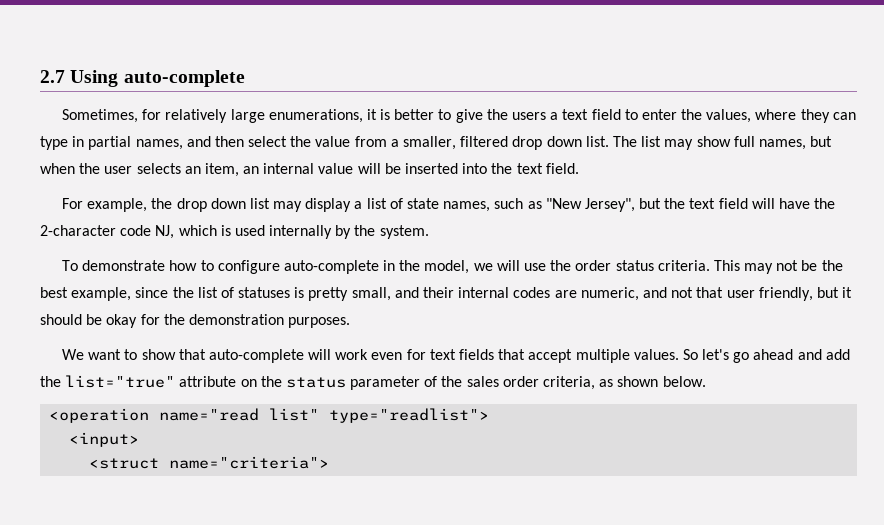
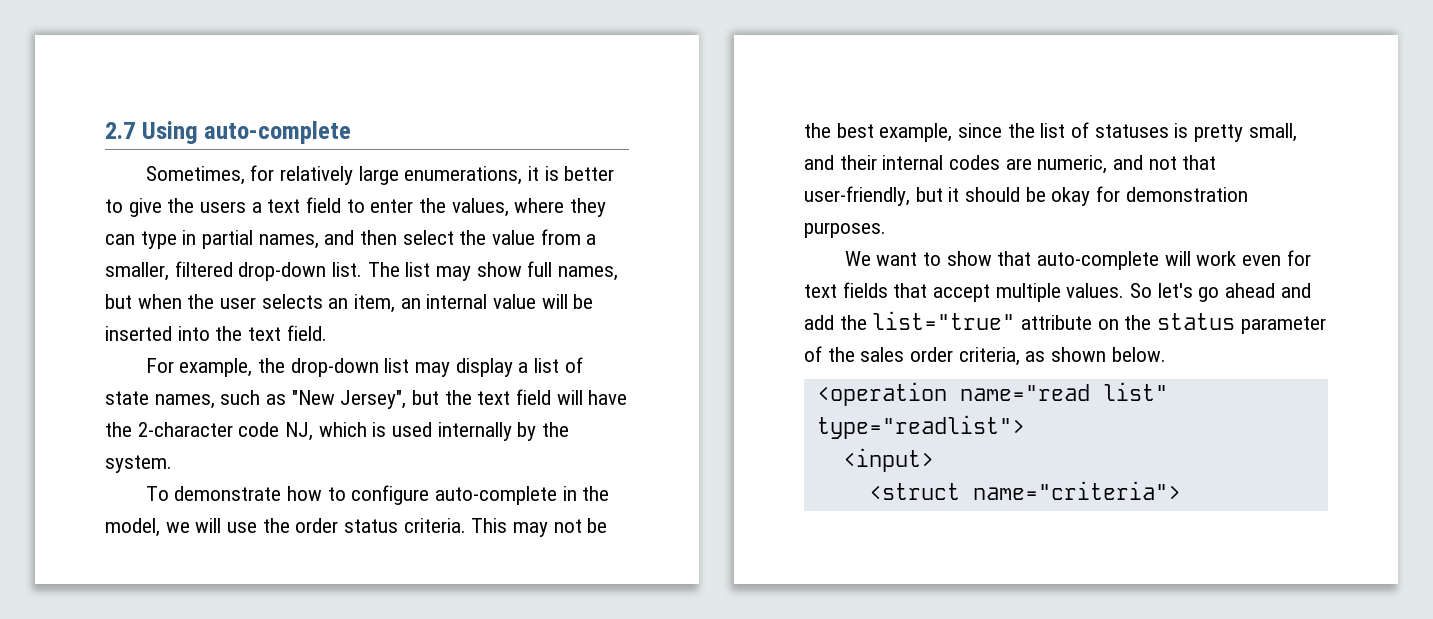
- Sometimes, for relatively large enumerations, it is better to give the users a text field to enter the values, where they can type in partial names, and then select the value from a smaller, filtered drop down list.
+ Sometimes, for relatively large enumerations, it is better to give the users a text field to enter the values, where they can type in partial names, and then select the value from a smaller, filtered drop-down list.
- For example, the drop down list may display a list of state names, such as "New Jersey", but the text field will have the 2-character code NJ, which is used internally by the system.
+ For example, the drop-down list may display a list of state names, such as "New Jersey", but the text field will have the 2-character code NJ, which is used internally by the system.
- This may not be the best example, since the list of statuses is pretty small, and their internal codes are numeric, and not that user friendly, but it should be okay for the demonstration purposes.
+ This may not be the best example, since the list of statuses is pretty small, and their internal codes are numeric, and not that user-friendly, but it should be okay for demonstration purposes.

